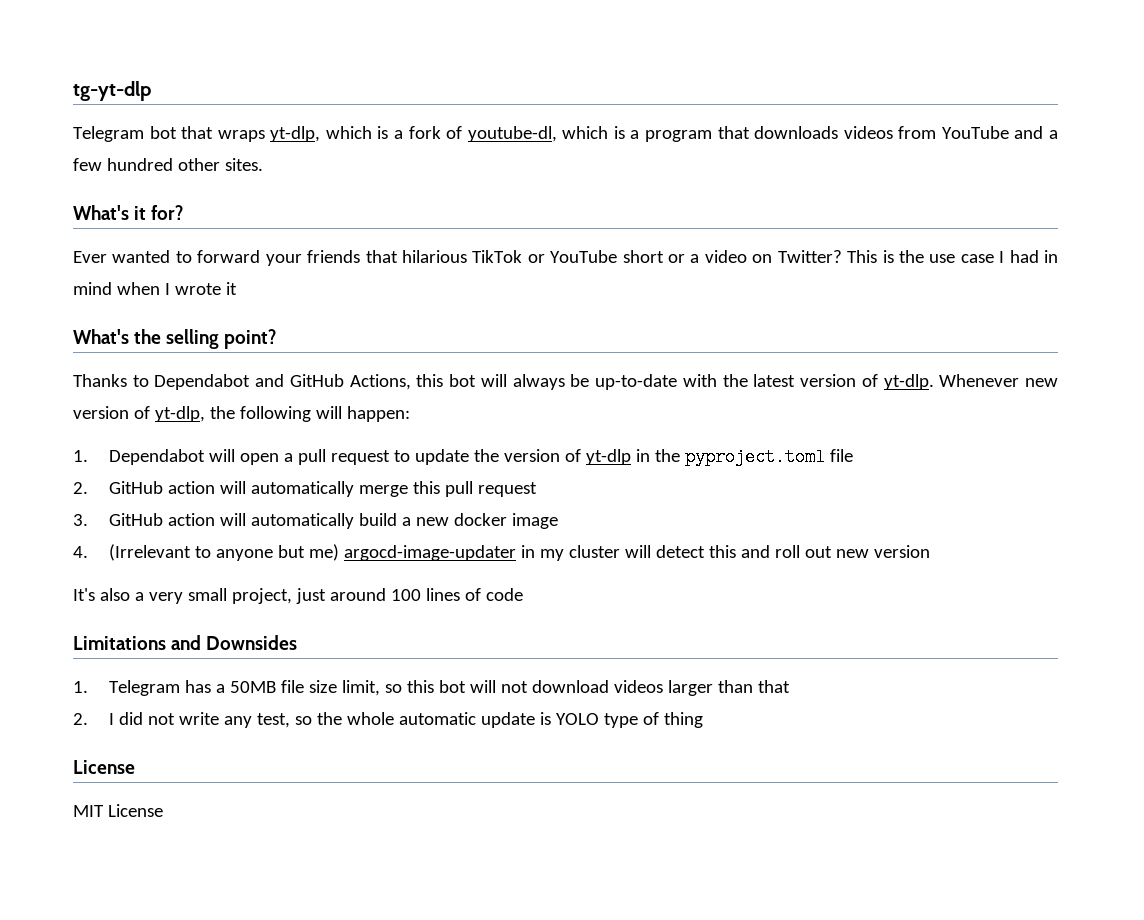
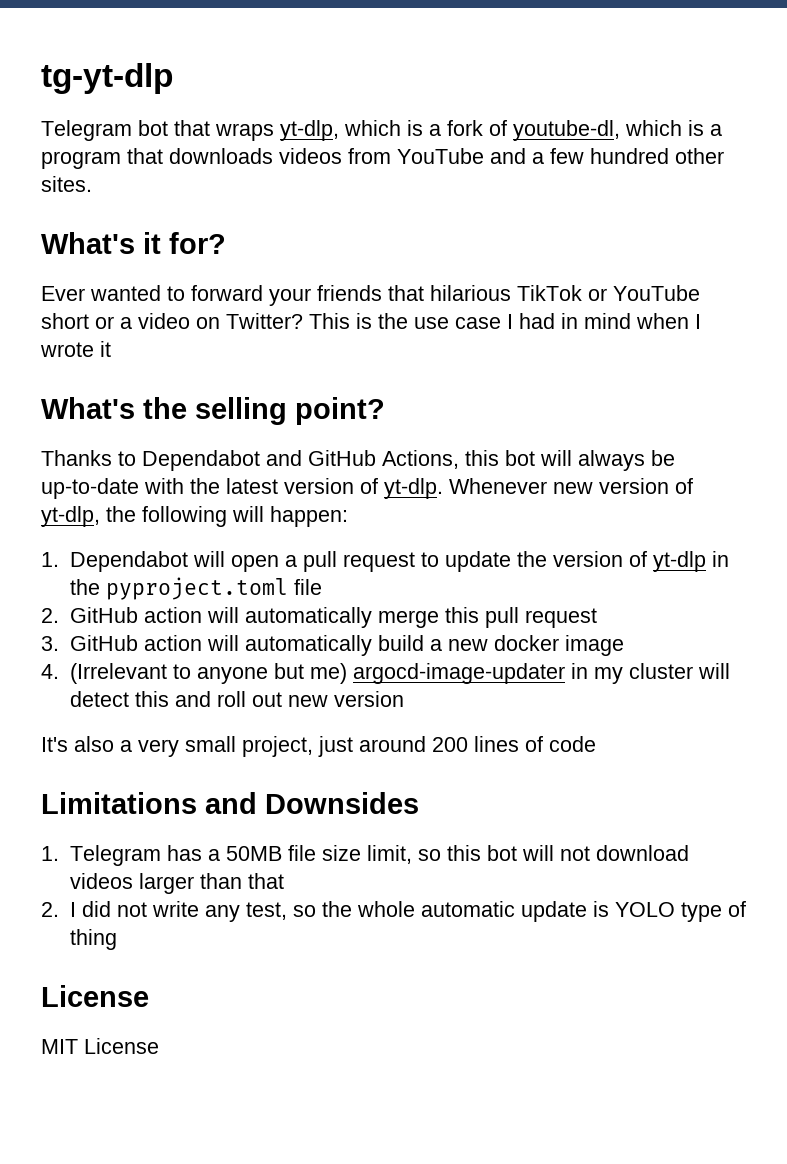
- It's also a very small project, just around 100 lines of code
+ It's also a very small project, just around 200 lines of code

